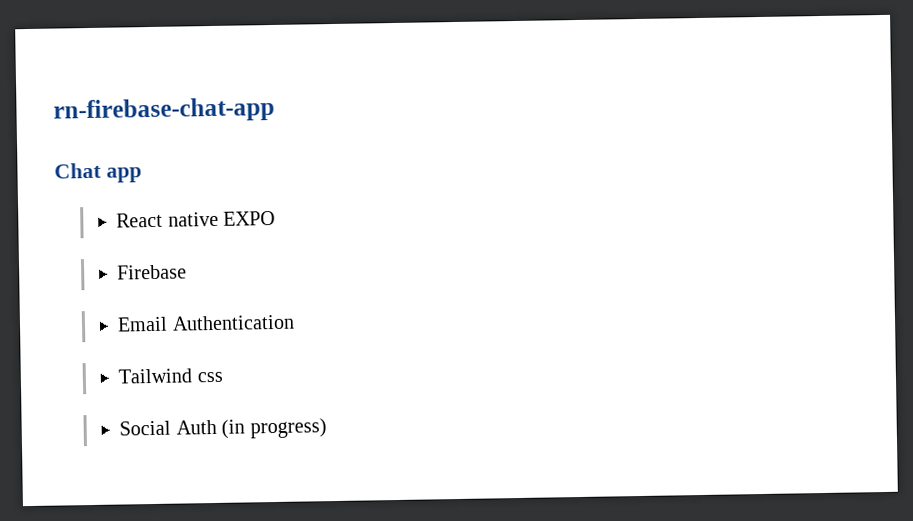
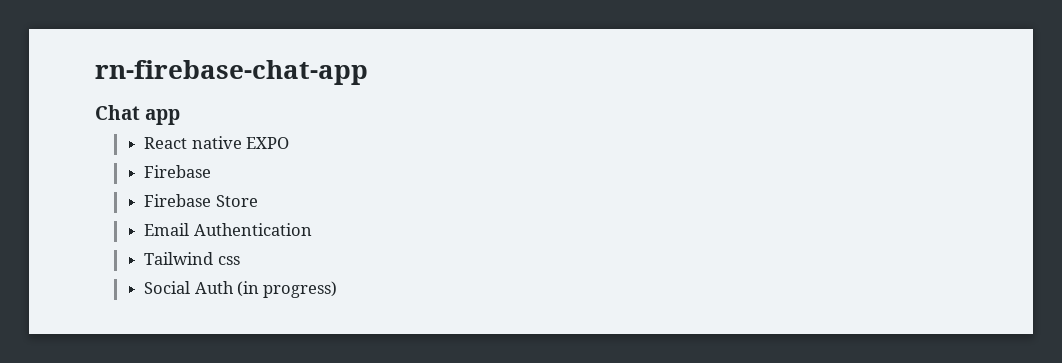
+ Firebase Store

